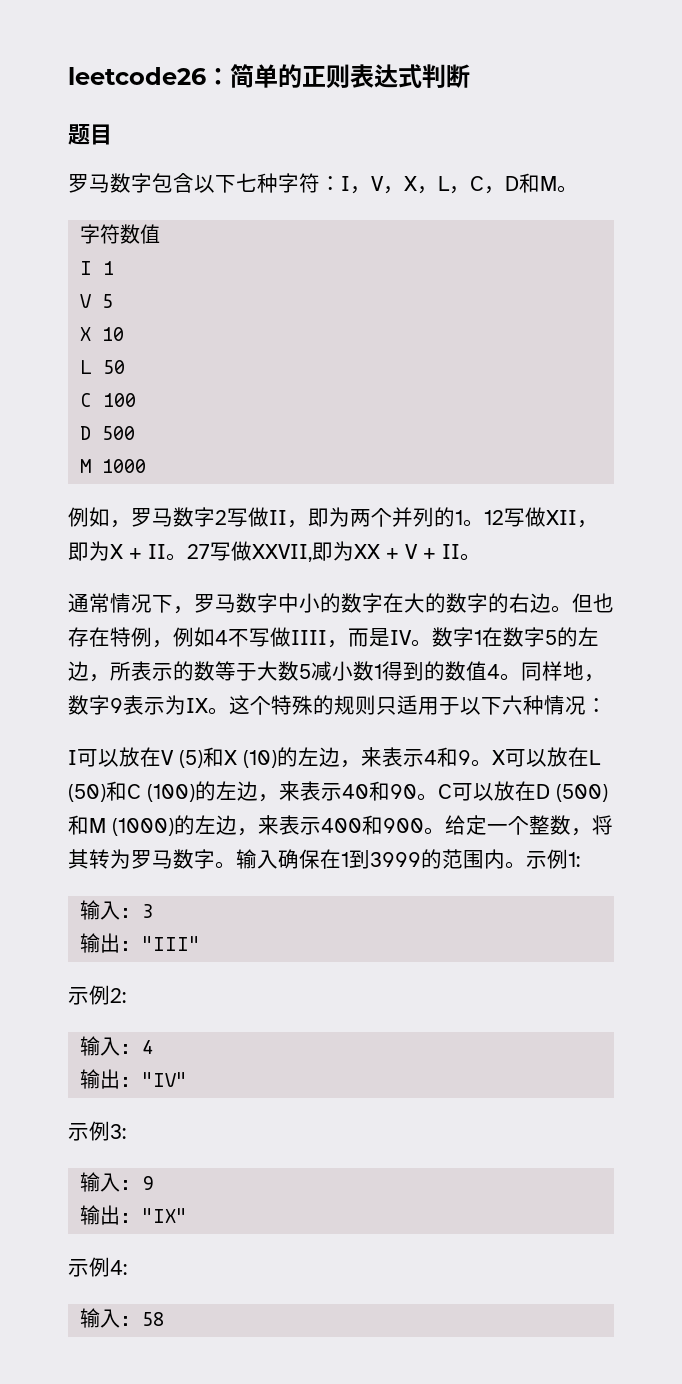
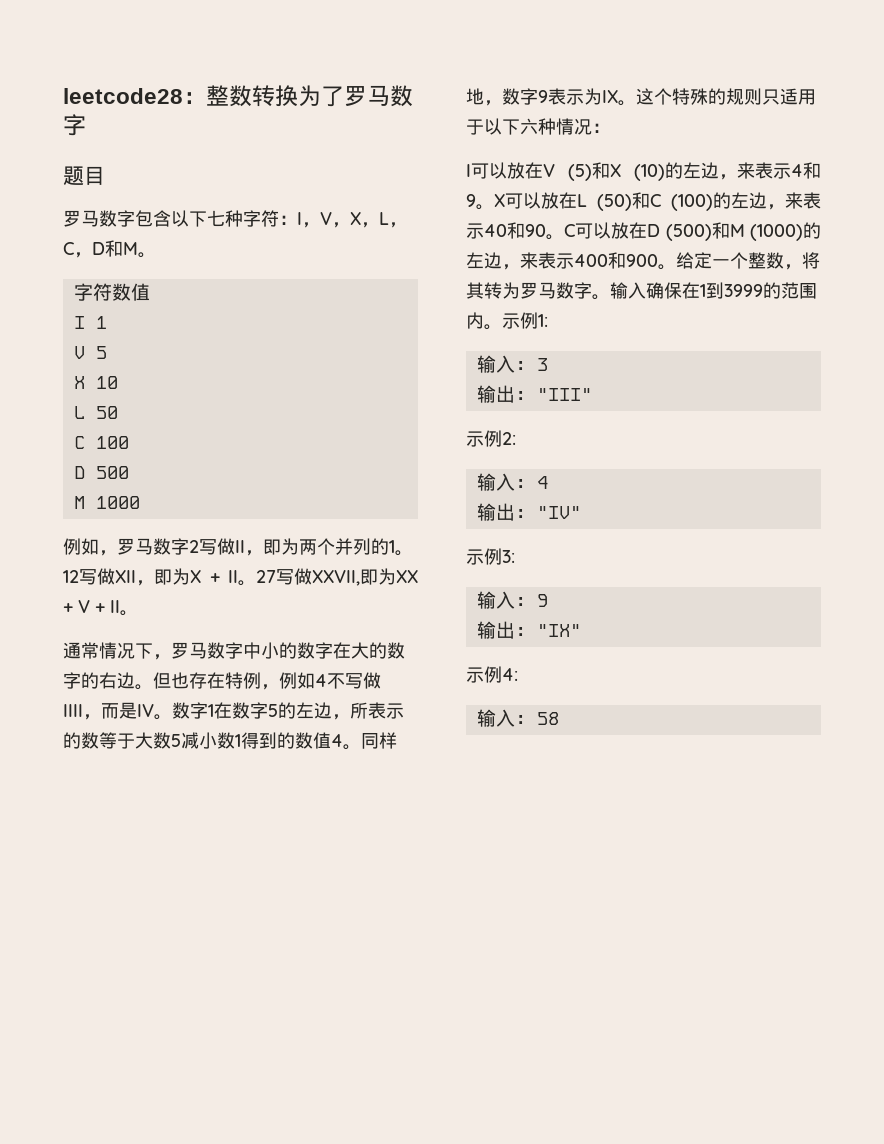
- leetcode26：简单的正则表达式判断
+ leetcode28：整数转换为了罗马数字

